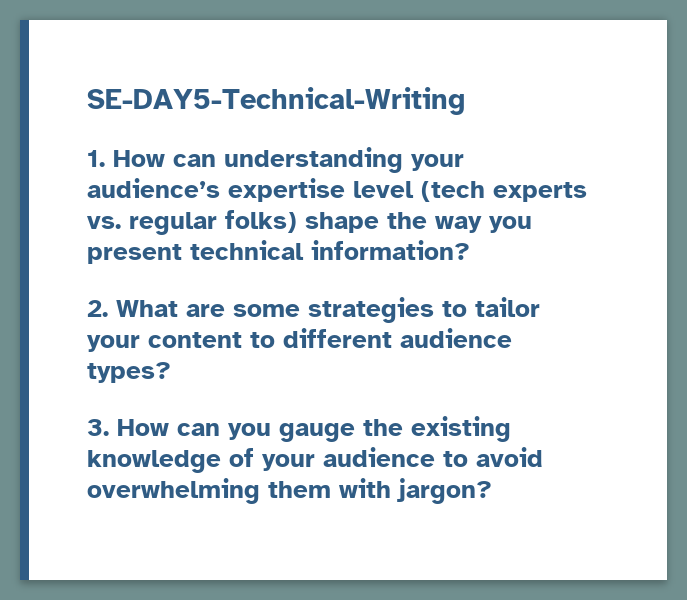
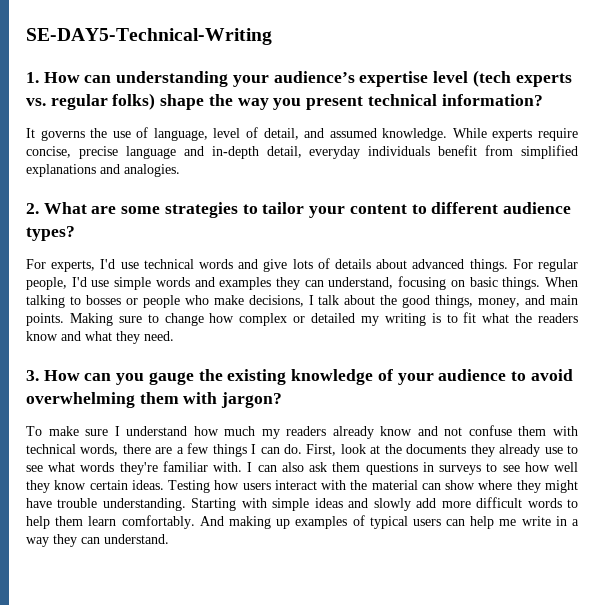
+ It governs the use of language, level of detail, and assumed knowledge. While experts require concise, precise language and in-depth detail, everyday individuals benefit from simplified explanations and analogies.
+ For experts, I'd use technical words and give lots of details about advanced things. For regular people, I'd use simple words and examples they can understand, focusing on basic things. When talking to bosses or people who make decisions, I talk about the good things, money, and main points. Making sure to change how complex or detailed my writing is to fit what the readers know and what they need.
+ To make sure I understand how much my readers already know and not confuse them with technical words, there are a few things I can do. First, look at the documents they already use to see what words they're familiar with. I can also ask them questions in surveys to see how well they know certain ideas. Testing how users interact with the material can show where they might have trouble understanding. Starting with simple ideas and slowly add more difficult words to help them learn comfortably. And making up examples of typical users can help me write in a way they can understand.

